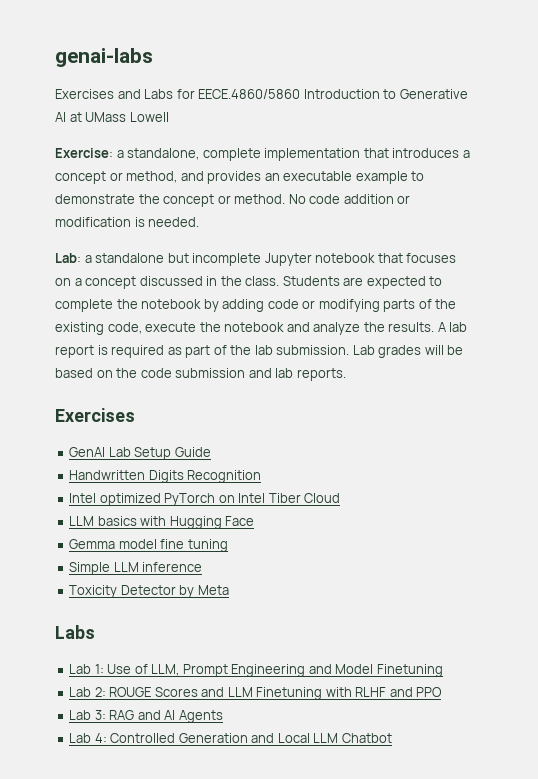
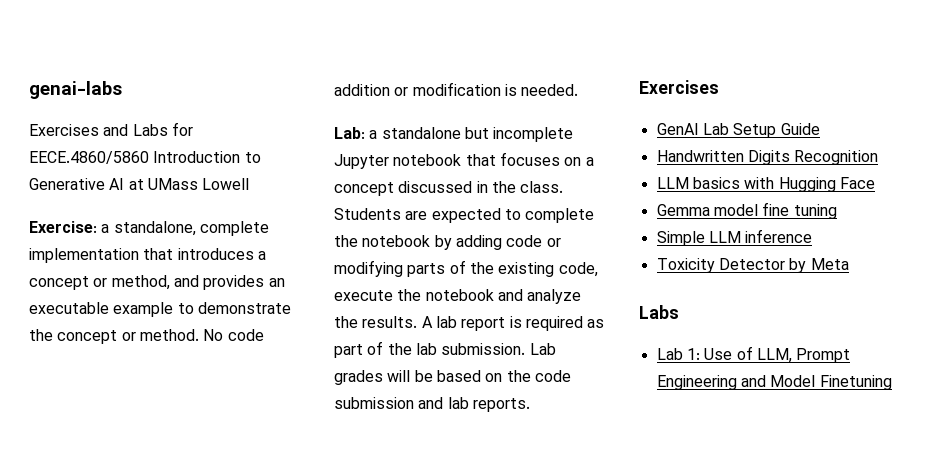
- Intel optimized PyTorch on Intel Tiber Cloud
- Lab 2: ROUGE Scores and LLM Finetuning with RLHF and PPO
- Lab 3: RAG and AI Agents
- Lab 4: Controlled Generation and Local LLM Chatbot

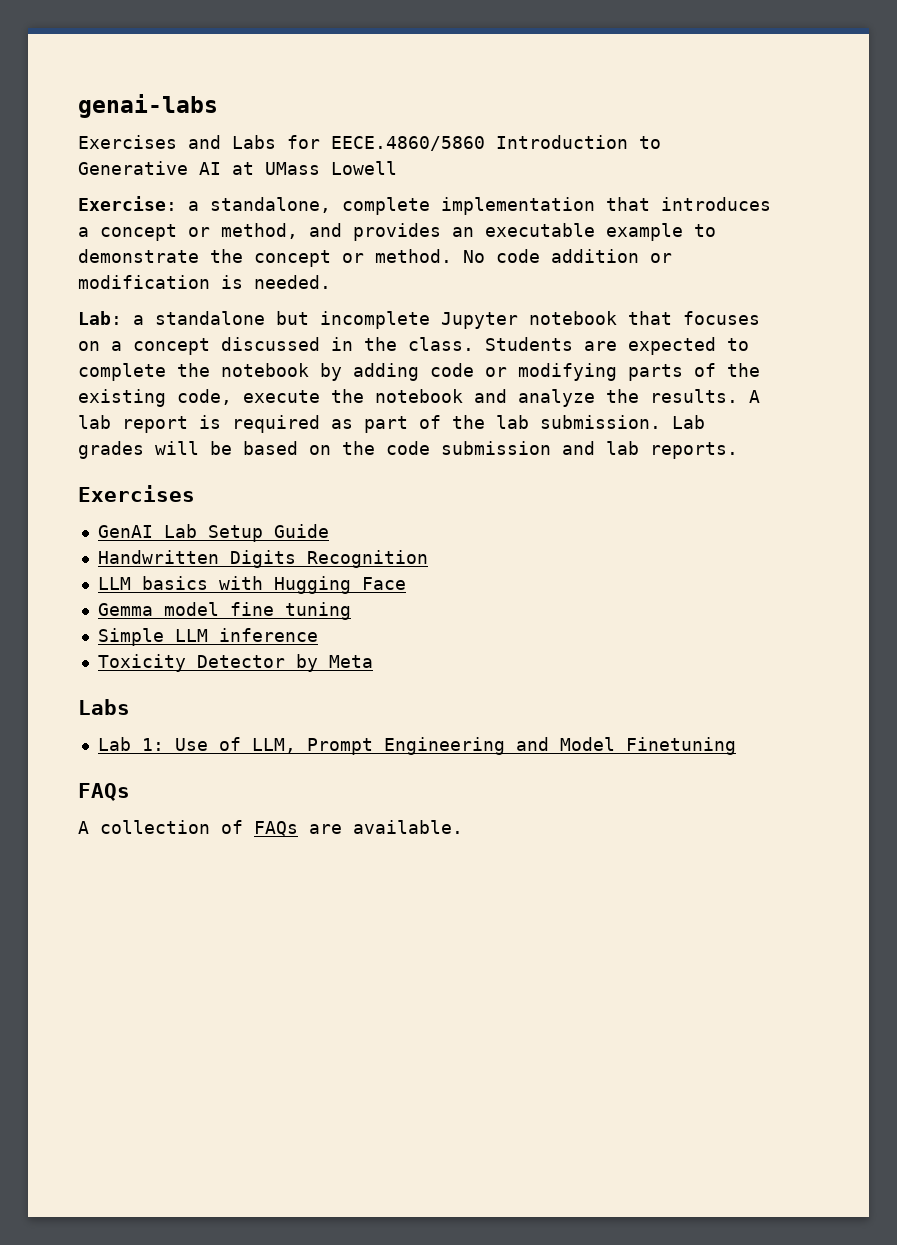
  Lab 1: Use of LLM, Prompt Engineering and Model Finetuning
+ FAQs
+ A collection of FAQs are available.

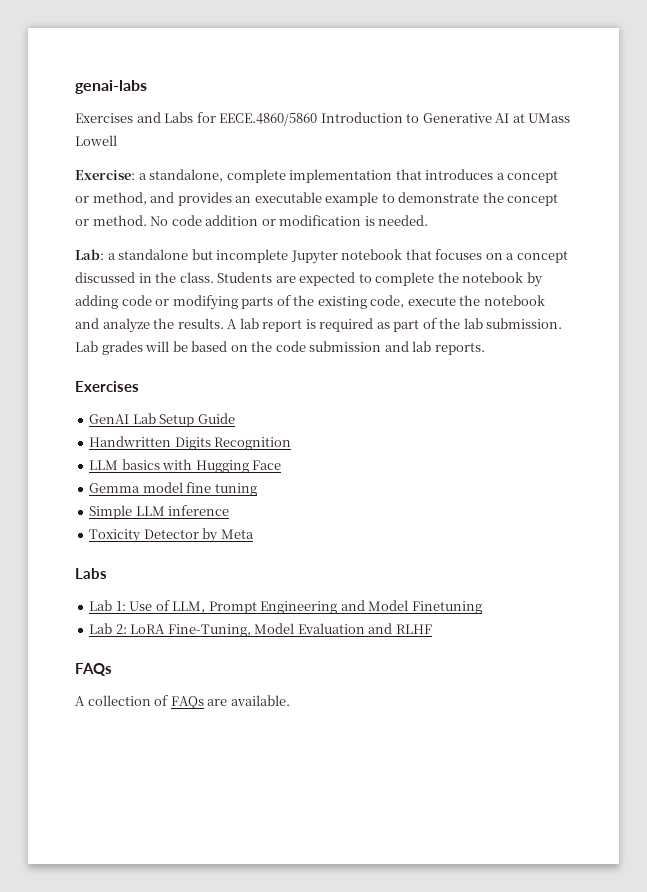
+ Lab 2: LoRA Fine-Tuning, Model Evaluation and RLHF

